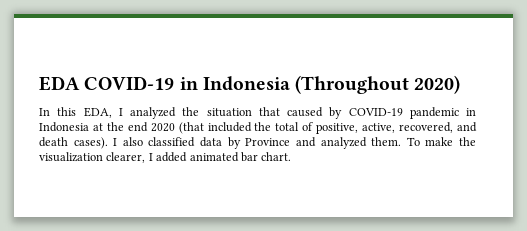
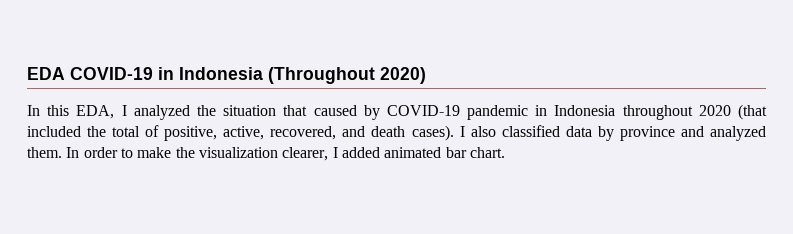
- In this EDA, I analyzed the situation that caused by COVID-19 pandemic in Indonesia at the end 2020 (that included the total of positive, active, recovered, and death cases).
+ In this EDA, I analyzed the situation that caused by COVID-19 pandemic in Indonesia throughout 2020 (that included the total of positive, active, recovered, and death cases).
- I also classified data by Province and analyzed them.
+ I also classified data by province and analyzed them.
- To make the visualization clearer, I added animated bar chart.
+ In order to make the visualization clearer, I added animated bar chart.

